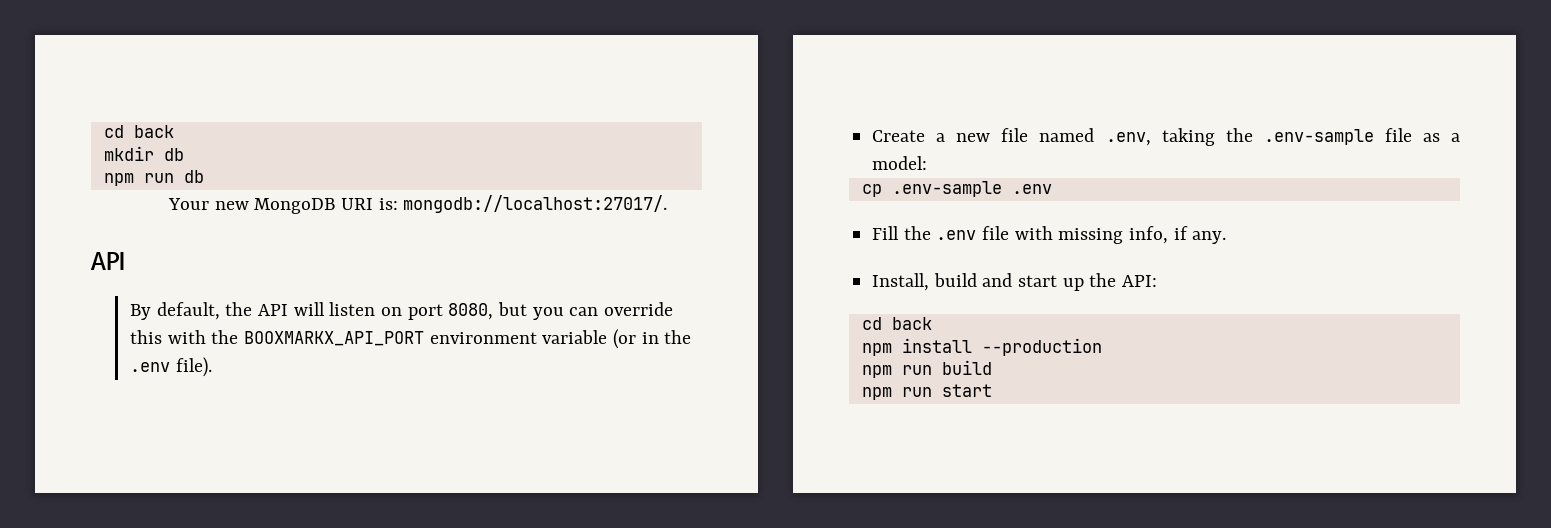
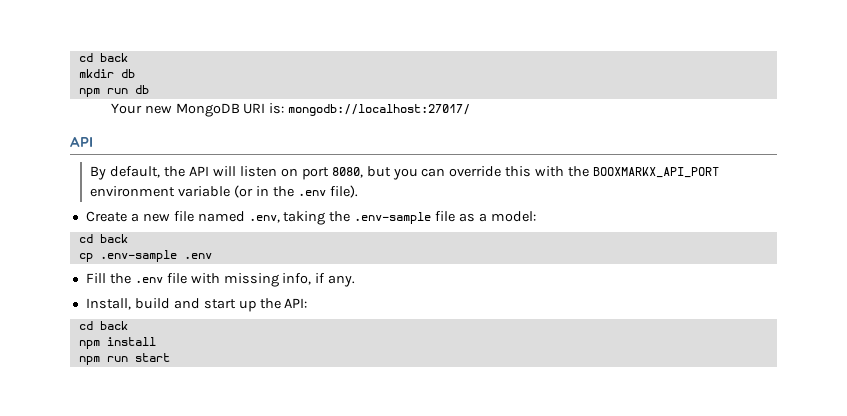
- Your new MongoDB URI is: mongodb://localhost:27017/.
+ Your new MongoDB URI is: mongodb://localhost:27017/
  Create a new file named .env, taking the .env-sample file as a model:
+ cd back
- npm install --production
- npm run build
+ npm install

